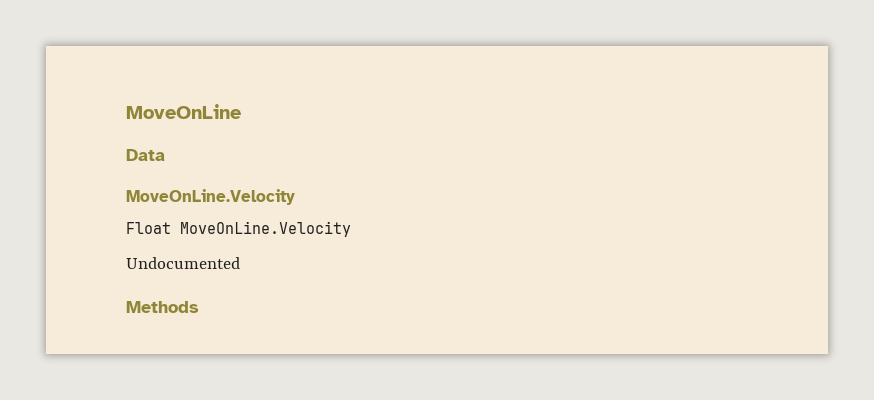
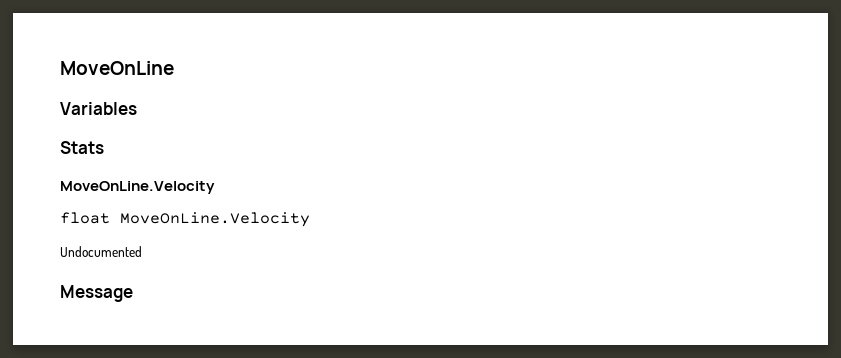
- Data
+ Variables
+ Stats
  MoveOnLine.Velocity
- Float MoveOnLine.Velocity
+ float MoveOnLine.Velocity
- Methods
+ Message

